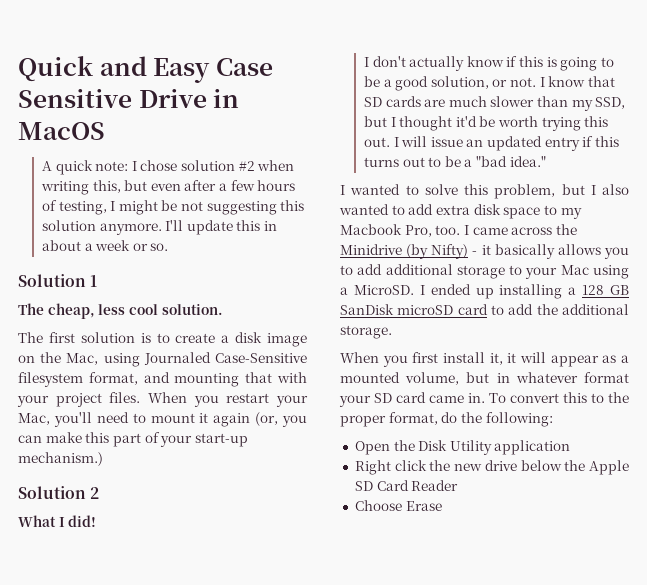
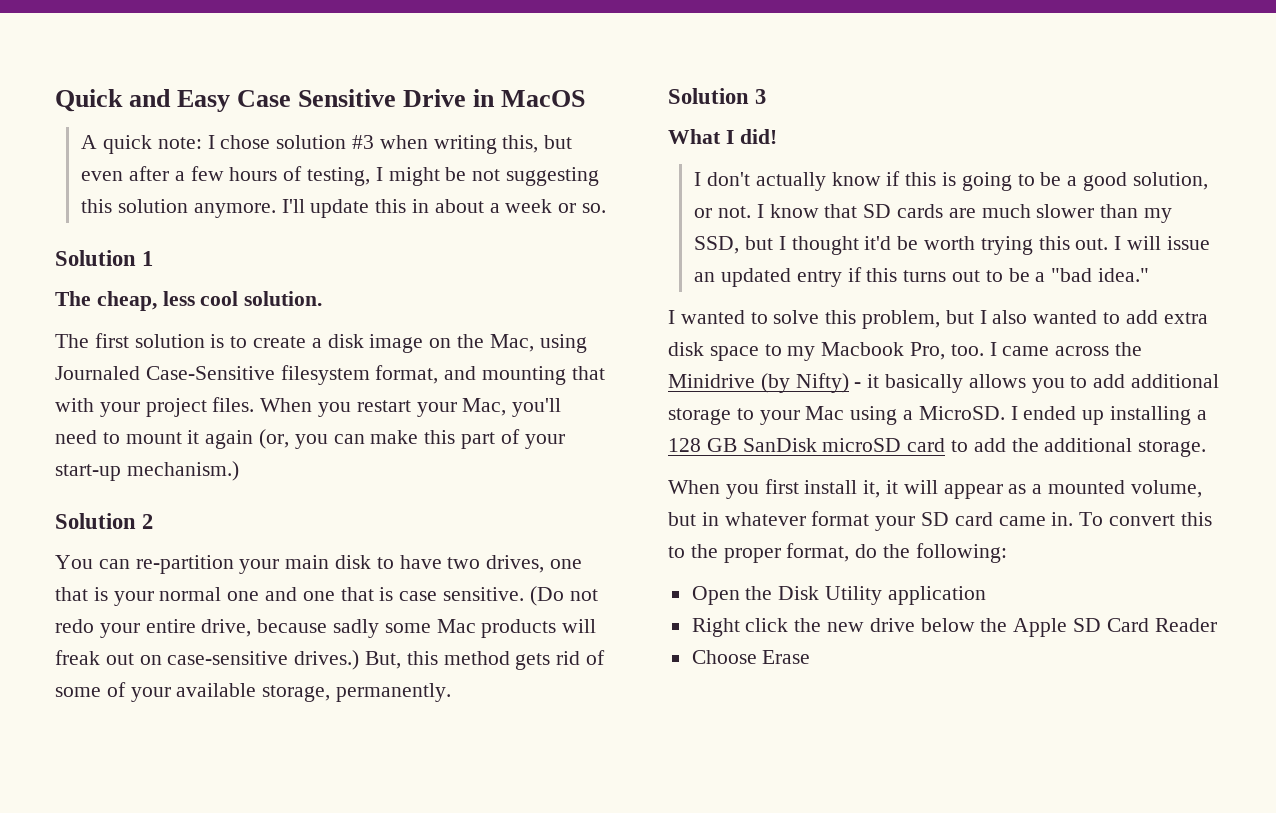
- A quick note: I chose solution #2 when writing this, but even after a few hours of testing, I might be not suggesting this solution anymore.
+ A quick note: I chose solution #3 when writing this, but even after a few hours of testing, I might be not suggesting this solution anymore.
+ You can re-partition your main disk to have two drives, one that is your normal one and one that is case sensitive. (Do not redo your entire drive, because sadly some Mac products will freak out on case-sensitive drives.) But, this method gets rid of some of your available storage, permanently.
+ Solution 3

